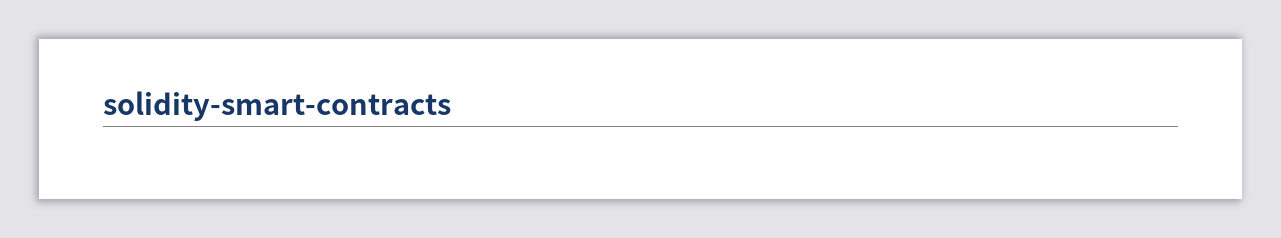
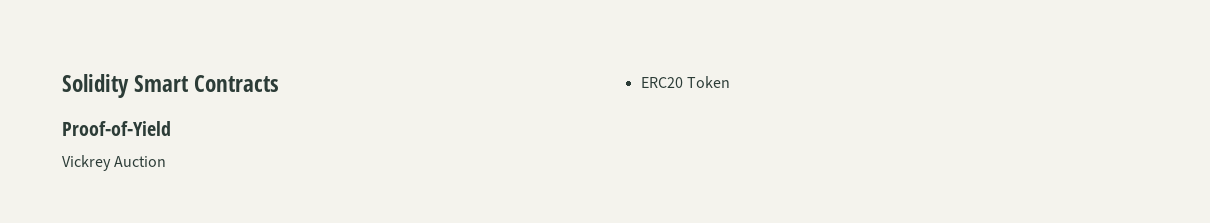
- solidity-smart-contracts
+ Solidity Smart Contracts
+ Proof-of-Yield
+ Vickrey Auction
+ ERC20 Token

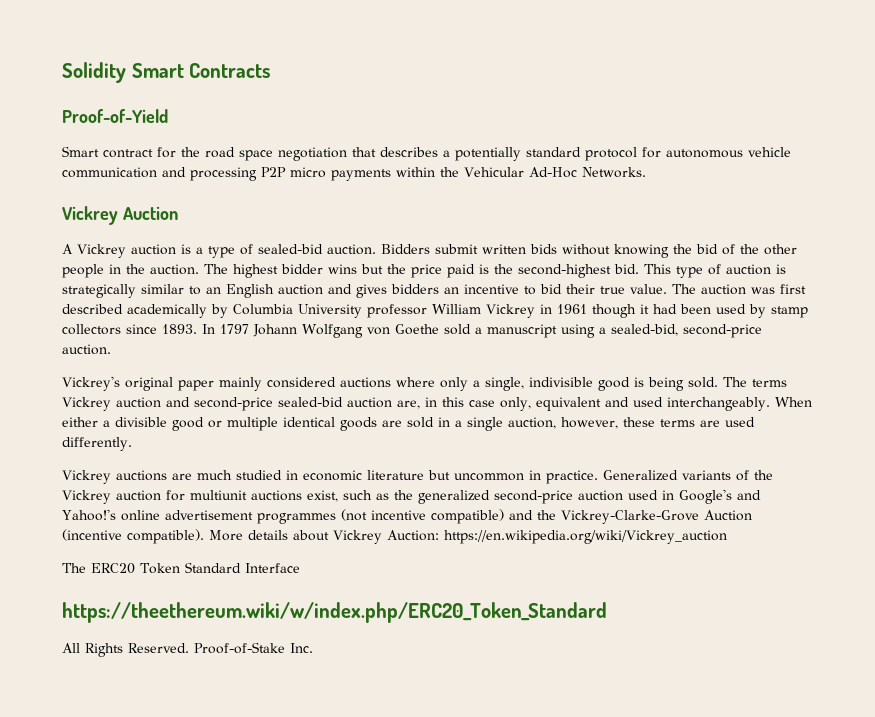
+ Smart contract for the road space negotiation that describes a potentially standard protocol for autonomous vehicle communication and processing P2P micro payments within the Vehicular Ad-Hoc Networks.
  Vickrey Auction
- ERC20 Token
+ A Vickrey auction is a type of sealed-bid auction. Bidders submit written bids without knowing the bid of the other people in the auction. The highest bidder wins but the price paid is the second-highest bid. This type of auction is strategically similar to an English auction and gives bidders an incentive to bid their true value. The auction was first described academically by Columbia University professor William Vickrey in 1961 though it had been used by stamp collectors since 1893. In 1797 Johann Wolfgang von Goethe sold a manuscript using a sealed-bid, second-price auction.
+ Vickrey's original paper mainly considered auctions where only a single, indivisible good is being sold. The terms Vickrey auction and second-price sealed-bid auction are, in this case only, equivalent and used interchangeably. When either a divisible good or multiple identical goods are sold in a single auction, however, these terms are used differently.
+ Vickrey auctions are much studied in economic literature but uncommon in practice. Generalized variants of the Vickrey auction for multiunit auctions exist, such as the generalized second-price auction used in Google's and Yahoo!'s online advertisement programmes (not incentive compatible) and the Vickrey-Clarke-Grove Auction (incentive compatible). More details about Vickrey Auction: https://en.wikipedia.org/wiki/Vickrey_auction
+ The ERC20 Token Standard Interface
+ https://theethereum.wiki/w/index.php/ERC20_Token_Standard
+ All Rights Reserved. Proof-of-Stake Inc.

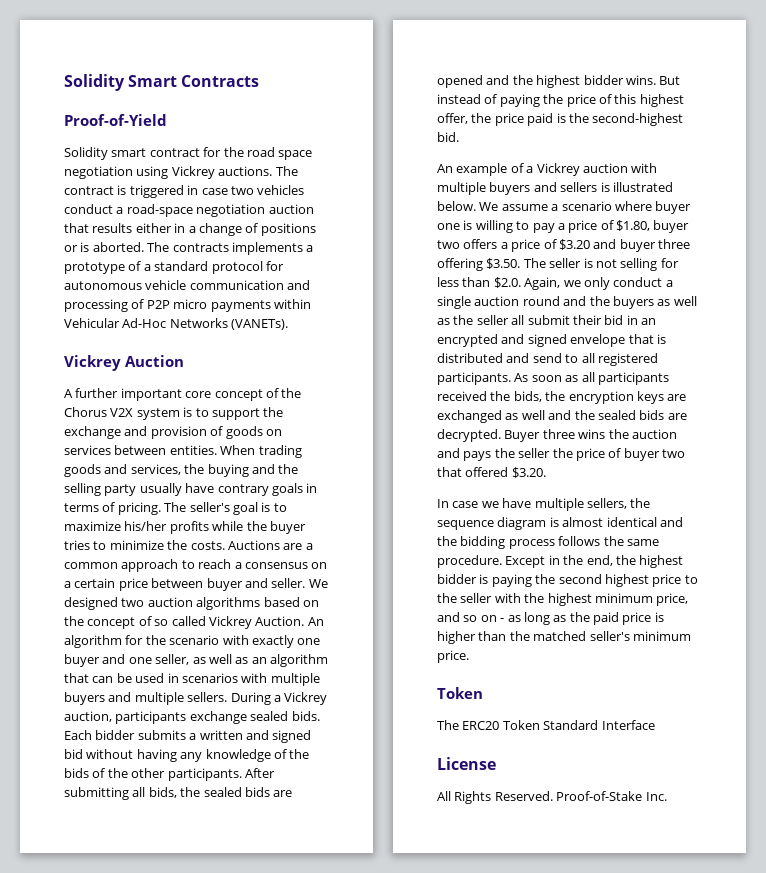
- Smart contract for the road space negotiation that describes a potentially standard protocol for autonomous vehicle communication and processing P2P micro payments within the Vehicular Ad-Hoc Networks.
+ Solidity smart contract for the road space negotiation using Vickrey auctions. The contract is triggered in case two vehicles conduct a road-space negotiation auction that results either in a change of positions or is aborted. The contracts implements a prototype of a standard protocol for autonomous vehicle communication and processing of P2P micro payments within Vehicular Ad-Hoc Networks (VANETs).
- A Vickrey auction is a type of sealed-bid auction. Bidders submit written bids without knowing the bid of the other people in the auction. The highest bidder wins but the price paid is the second-highest bid. This type of auction is strategically similar to an English auction and gives bidders an incentive to bid their true value. The auction was first described academically by Columbia University professor William Vickrey in 1961 though it had been used by stamp collectors since 1893. In 1797 Johann Wolfgang von Goethe sold a manuscript using a sealed-bid, second-price auction.
- Vickrey's original paper mainly considered auctions where only a single, indivisible good is being sold. The terms Vickrey auction and second-price sealed-bid auction are, in this case only, equivalent and used interchangeably. When either a divisible good or multiple identical goods are sold in a single auction, however, these terms are used differently.
- Vickrey auctions are much studied in economic literature but uncommon in practice. Generalized variants of the Vickrey auction for multiunit auctions exist, such as the generalized second-price auction used in Google's and Yahoo!'s online advertisement programmes (not incentive compatible) and the Vickrey-Clarke-Grove Auction (incentive compatible). More details about Vickrey Auction: https://en.wikipedia.org/wiki/Vickrey_auction
+ A further important core concept of the Chorus V2X system is to support the exchange and provision of goods on services between entities. When trading goods and services, the buying and the selling party usually have contrary goals in terms of pricing. The seller's goal is to maximize his/her profits while the buyer tries to minimize the costs. Auctions are a common approach to reach a consensus on a certain price between buyer and seller. We designed two auction algorithms based on the concept of so called Vickrey Auction. An algorithm for the scenario with exactly one buyer and one seller, as well as an algorithm that can be used in scenarios with multiple buyers and multiple sellers. During a Vickrey auction, participants exchange sealed bids. Each bidder submits a written and signed bid without having any knowledge of the bids of the other participants. After submitting all bids, the sealed bids are opened and the highest bidder wins. But instead of paying the price of this highest offer, the price paid is the second-highest bid.
+ An example of a Vickrey auction with multiple buyers and sellers is illustrated below. We assume a scenario where buyer one is willing to pay a price of $1.80, buyer two offers a price of $3.20 and buyer three offering $3.50. The seller is not selling for less than $2.0. Again, we only conduct a single auction round and the buyers as well as the seller all submit their bid in an encrypted and signed envelope that is distributed and send to all registered participants. As soon as all participants received the bids, the encryption keys are exchanged as well and the sealed bids are decrypted. Buyer three wins the auction and pays the seller the price of buyer two that offered $3.20.
+ In case we have multiple sellers, the sequence diagram is almost identical and the bidding process follows the same procedure. Except in the end, the highest bidder is paying the second highest price to the seller with the highest minimum price, and so on - as long as the paid price is higher than the matched seller's minimum price.
+ Token
- https://theethereum.wiki/w/index.php/ERC20_Token_Standard
+ License

